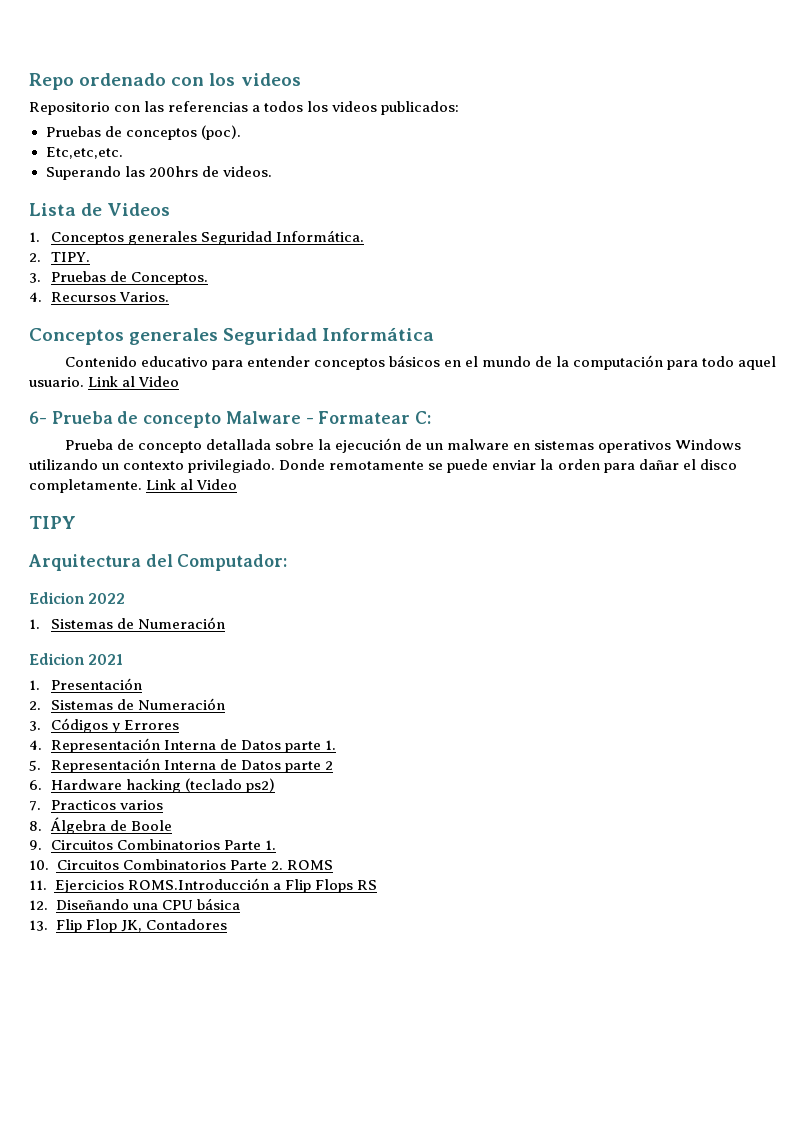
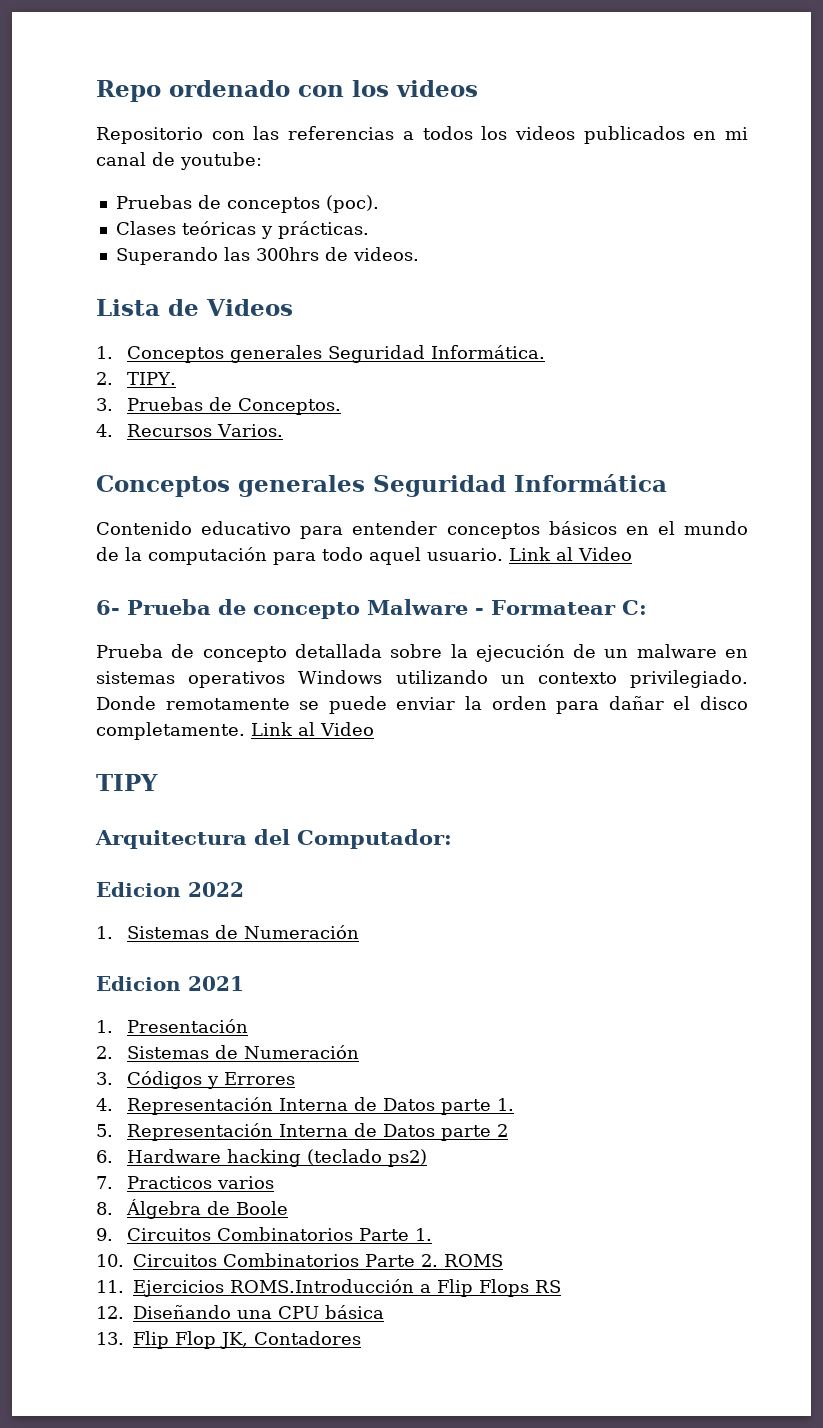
- Repositorio con las referencias a todos los videos publicados:
+ Repositorio con las referencias a todos los videos publicados en mi canal de youtube:
- Etc,etc,etc.
+ Clases teóricas y prácticas.
- Superando las 200hrs de videos.
+ Superando las 300hrs de videos.

